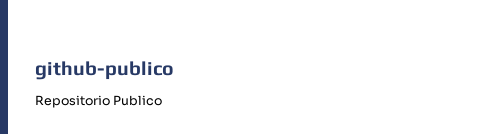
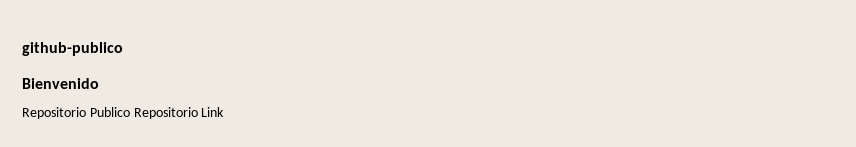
+ Bienvenido
- Repositorio Publico
+ Repositorio Publico Repositorio Link

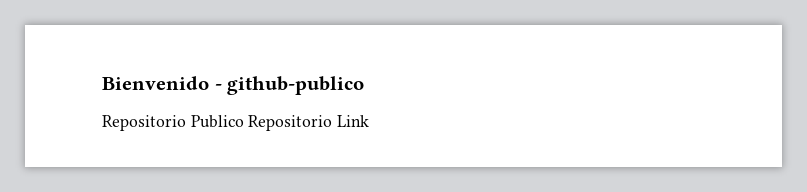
- github-publico
+ Bienvenido - github-publico
- Bienvenido

